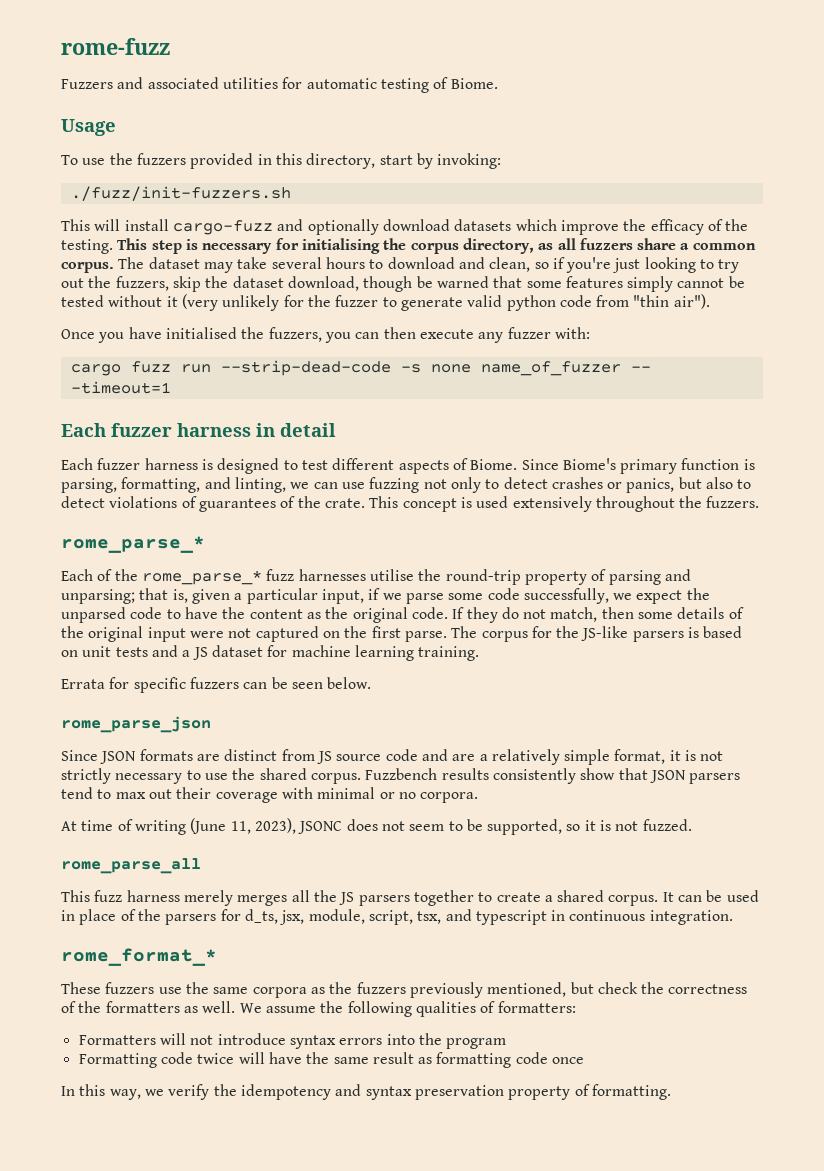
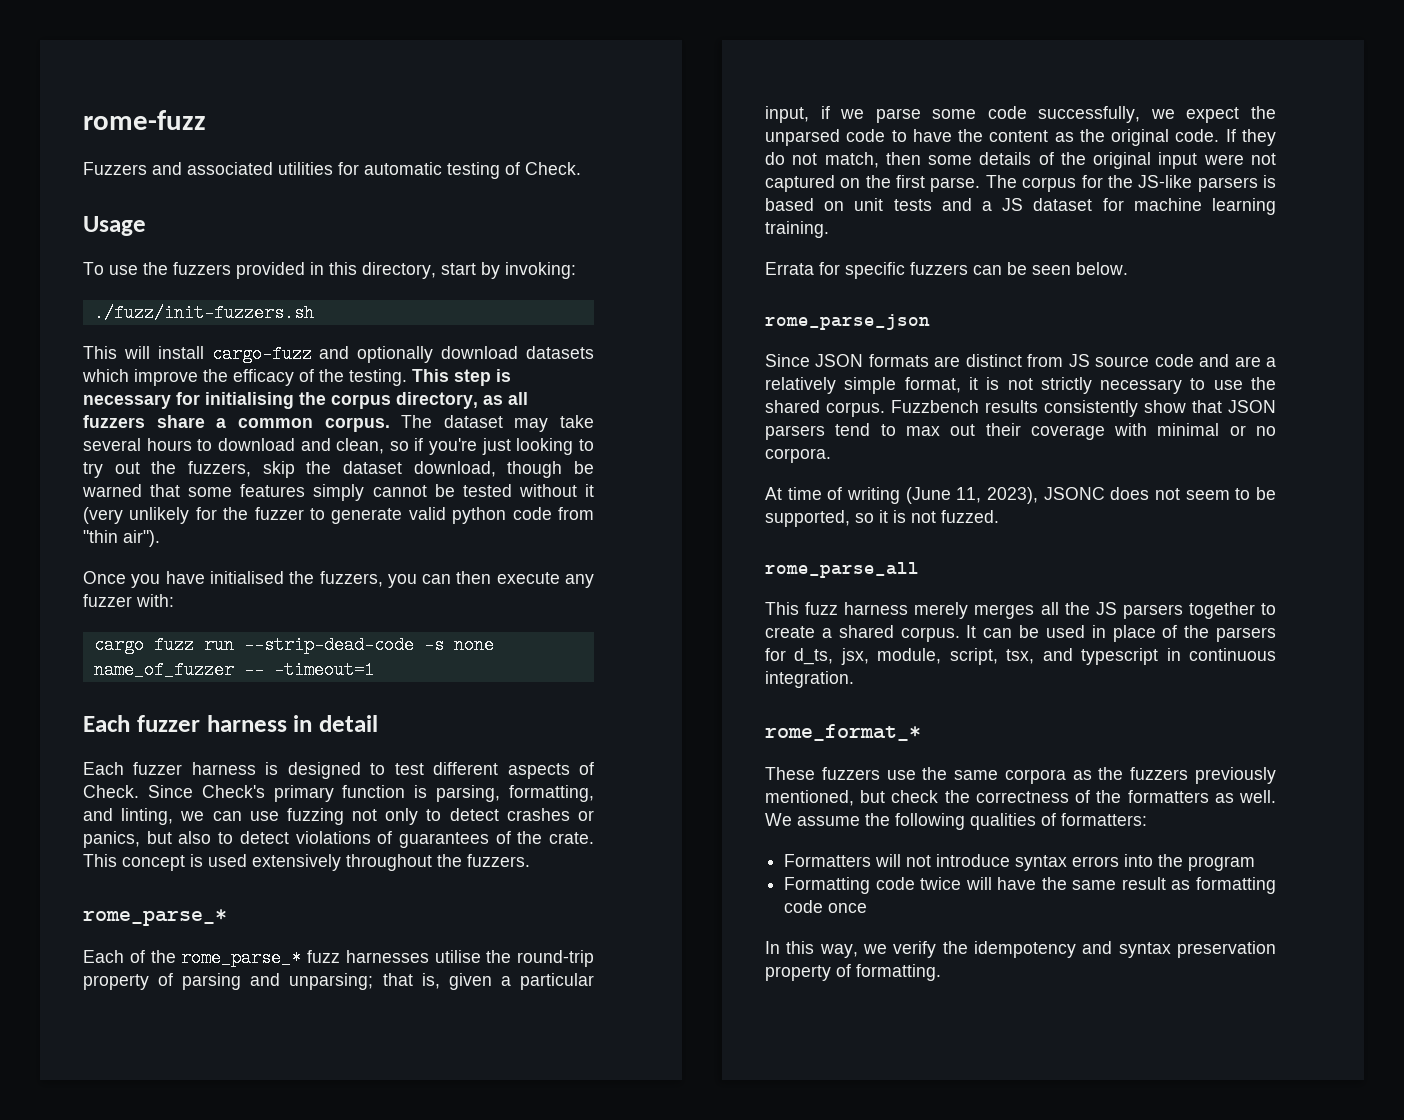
- Fuzzers and associated utilities for automatic testing of Biome.
+ Fuzzers and associated utilities for automatic testing of Check.
- Each fuzzer harness is designed to test different aspects of Biome. Since Biome's primary function is parsing, formatting, and linting, we can use fuzzing not only to detect crashes or panics, but also to detect violations of guarantees of the crate.
+ Each fuzzer harness is designed to test different aspects of Check. Since Check's primary function is parsing, formatting, and linting, we can use fuzzing not only to detect crashes or panics, but also to detect violations of guarantees of the crate.

